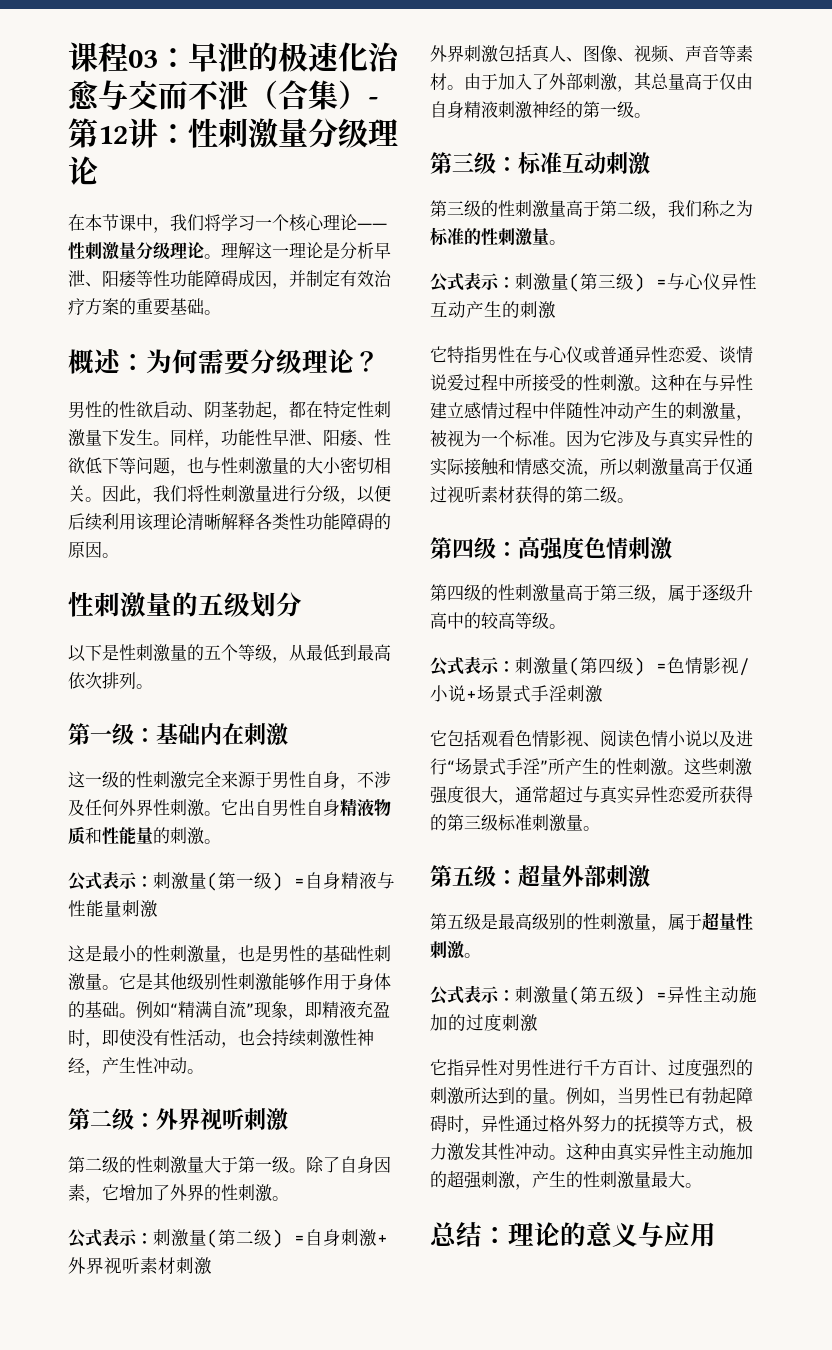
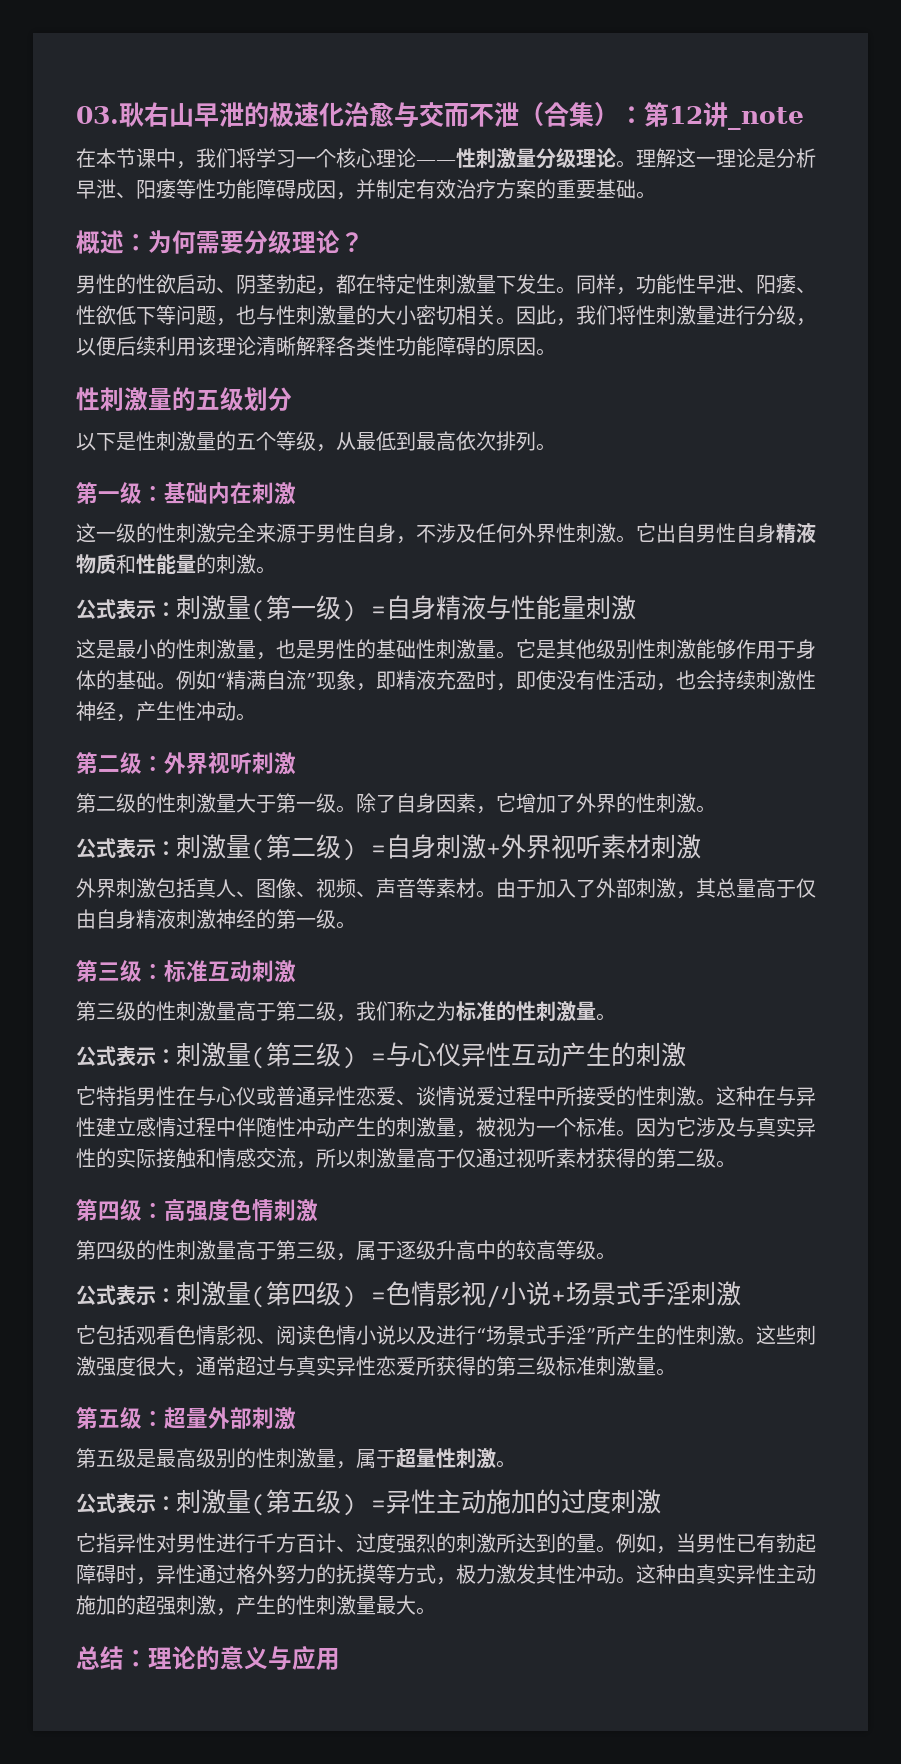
- 课程03：早泄的极速化治愈与交而不泄（合集）-第12讲：性刺激量分级理论
+ 03.耿右山早泄的极速化治愈与交而不泄（合集）：第12讲_note

